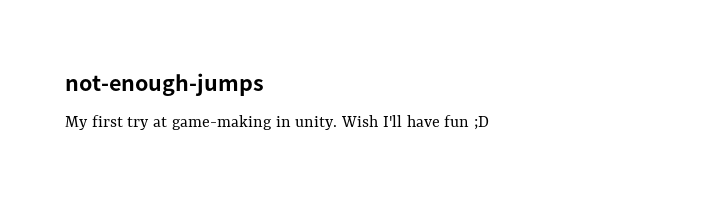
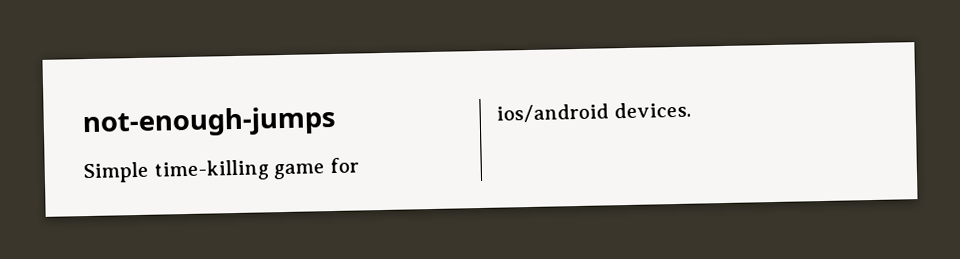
- My first try at game-making in unity. Wish I'll have fun ;D
+ Simple time-killing game for ios/android devices.

